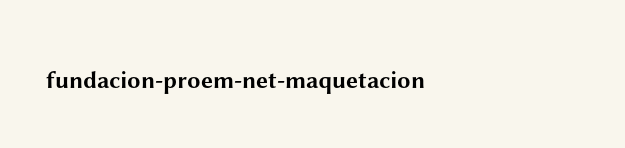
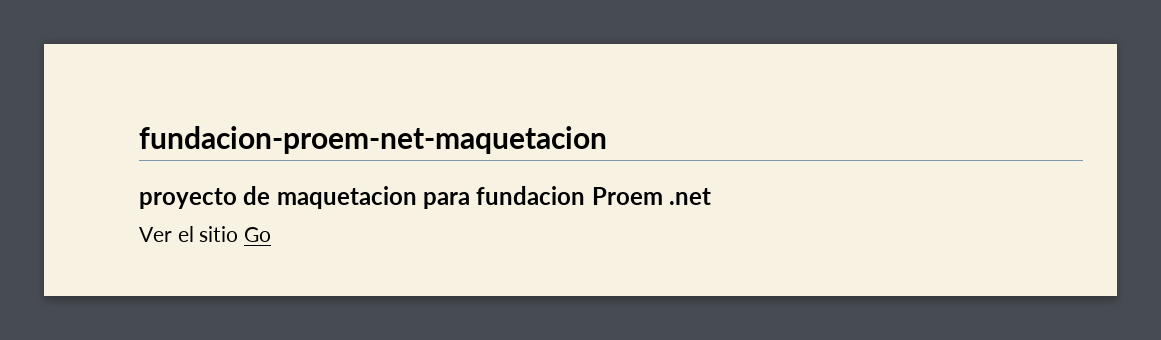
+ proyecto de maquetacion para fundacion Proem .net
+ Ver el sitio Go

